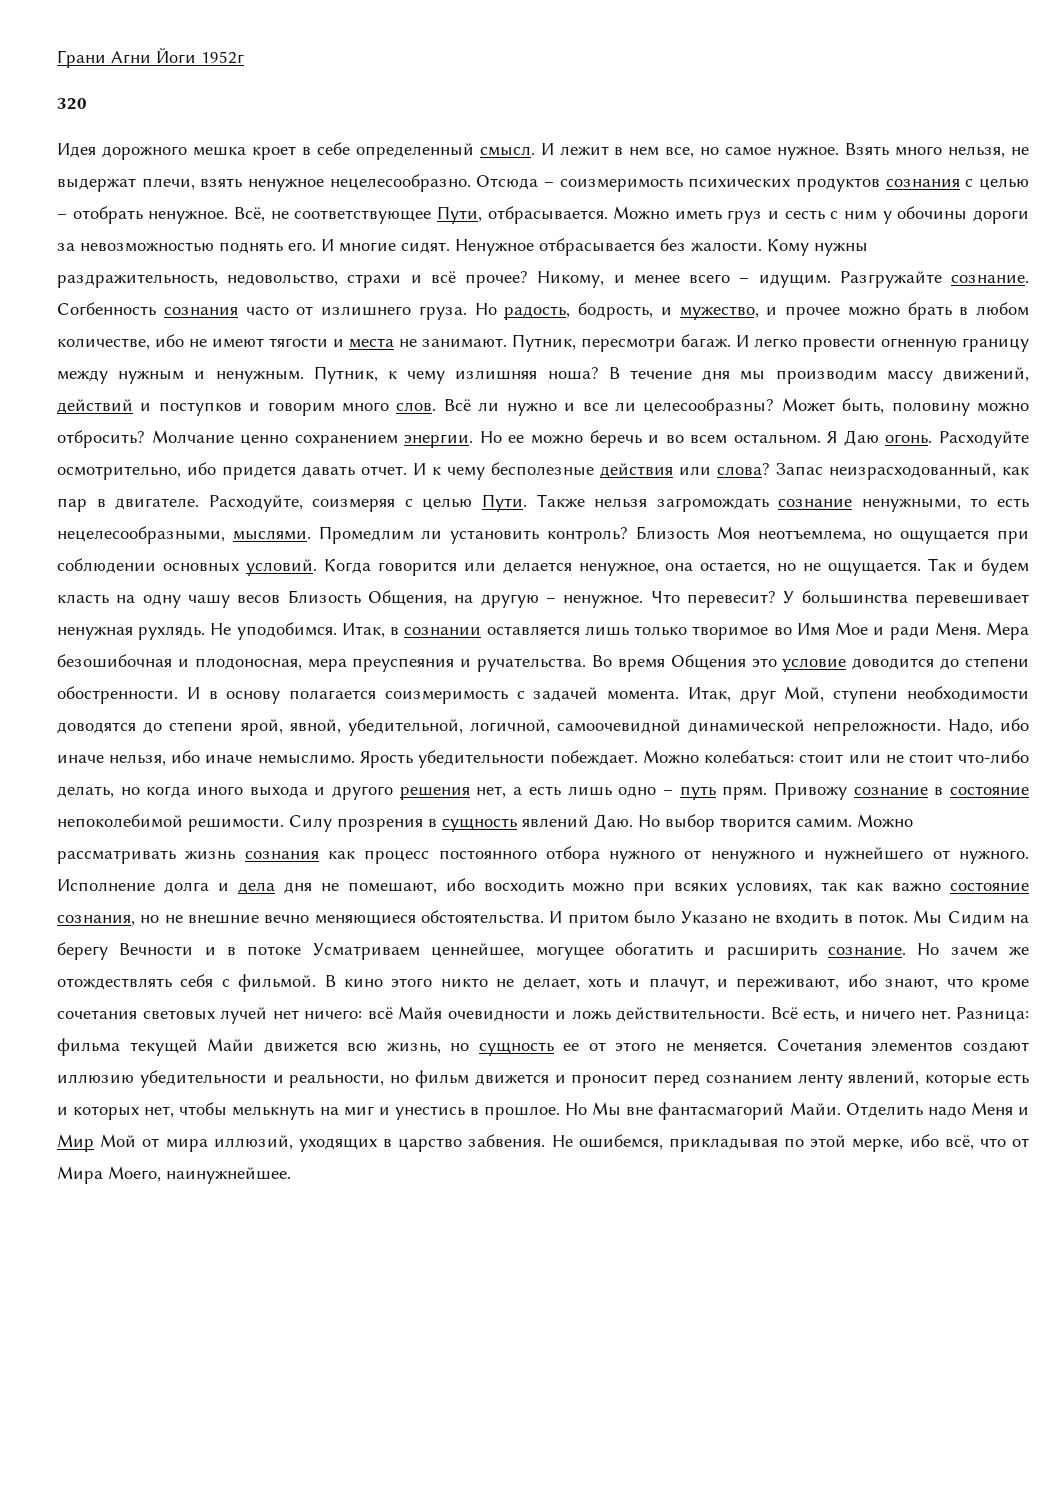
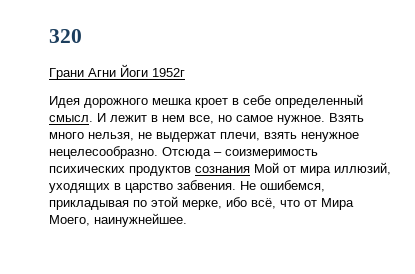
+ 320
- 320
- Отсюда – соизмеримость психических продуктов сознания с целью – отобрать ненужное. Всё, не соответствующее Пути, отбрасывается. Можно иметь груз и сесть с ним у обочины дороги за невозможностью поднять его. И многие сидят. Ненужное отбрасывается без жалости. Кому нужны раздражительность, недовольство, страхи и всё прочее? Никому, и менее всего – идущим. Разгружайте сознание. Согбенность сознания часто от излишнего груза. Но радость, бодрость, и мужество, и прочее можно брать в любом количестве, ибо не имеют тягости и места не занимают. Путник, пересмотри багаж. И легко провести огненную границу между нужным и ненужным. Путник, к чему излишняя ноша? В течение дня мы производим массу движений, действий и поступков и говорим много слов. Всё ли нужно и все ли целесообразны? Может быть, половину можно отбросить? Молчание ценно сохранением энергии. Но ее можно беречь и во всем остальном. Я Даю огонь. Расходуйте осмотрительно, ибо придется давать отчет. И к чему бесполезные действия или слова? Запас неизрасходованный, как пар в двигателе. Расходуйте, соизмеряя с целью Пути. Также нельзя загромождать сознание ненужными, то есть нецелесообразными, мыслями. Промедлим ли установить контроль? Близость Моя неотъемлема, но ощущается при соблюдении основных условий. Когда говорится или делается ненужное, она остается, но не ощущается. Так и будем класть на одну чашу весов Близость Общения, на другую – ненужное. Что перевесит? У большинства перевешивает ненужная рухлядь. Не уподобимся. Итак, в сознании оставляется лишь только творимое во Имя Мое и ради Меня. Мера безошибочная и плодоносная, мера преуспеяния и ручательства. Во время Общения это условие доводится до степени обостренности. И в основу полагается соизмеримость с задачей момента. Итак, друг Мой, ступени необходимости доводятся до степени ярой, явной, убедительной, логичной, самоочевидной динамической непреложности. Надо, ибо иначе нельзя, ибо иначе немыслимо. Ярость убедительности побеждает. Можно колебаться: стоит или не стоит что-либо делать, но когда иного выхода и другого решения нет, а есть лишь одно – путь прям. Привожу сознание в состояние непоколебимой решимости. Силу прозрения в сущность явлений Даю. Но выбор творится самим. Можно рассматривать жизнь сознания как процесс постоянного отбора нужного от ненужного и нужнейшего от нужного. Исполнение долга и дела дня не помешают, ибо восходить можно при всяких условиях, так как важно состояние сознания, но не внешние вечно меняющиеся обстоятельства. И притом было Указано не входить в поток. Мы Сидим на берегу Вечности и в потоке Усматриваем ценнейшее, могущее обогатить и расширить сознание. Но зачем же отождествлять себя с фильмой. В кино этого никто не делает, хоть и плачут, и переживают, ибо знают, что кроме сочетания световых лучей нет ничего: всё Майя очевидности и ложь действительности. Всё есть, и ничего нет. Разница: фильма текущей Майи движется всю жизнь, но сущность ее от этого не меняется. Сочетания элементов создают иллюзию убедительности и реальности, но фильм движется и проносит перед сознанием ленту явлений, которые есть и которых нет, чтобы мелькнуть на миг и унестись в прошлое. Но Мы вне фантасмагорий Майи. Отделить надо Меня и Мир Мой от мира иллюзий, уходящих в царство забвения.
+ Отсюда – соизмеримость психических продуктов сознания Мой от мира иллюзий, уходящих в царство забвения.

